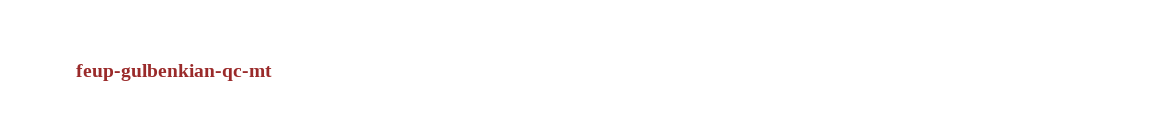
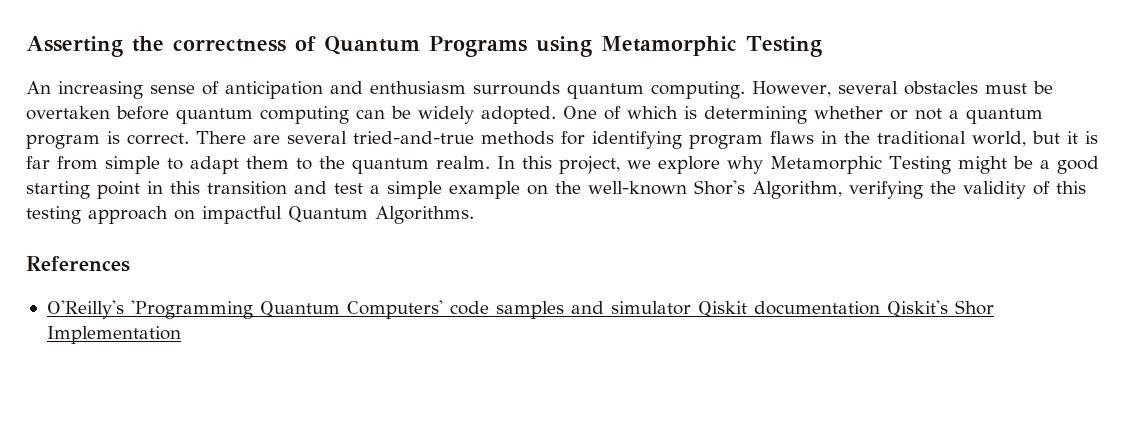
- feup-gulbenkian-qc-mt
+ Asserting the correctness of Quantum Programs using Metamorphic Testing
+ An increasing sense of anticipation and enthusiasm surrounds quantum computing. However, several obstacles must be overtaken before quantum computing can be widely adopted. One of which is determining whether or not a quantum program is correct. There are several tried-and-true methods for identifying program flaws in the traditional world, but it is far from simple to adapt them to the quantum realm. In this project, we explore why Metamorphic Testing might be a good starting point in this transition and test a simple example on the well-known Shor's Algorithm, verifying the validity of this testing approach on impactful Quantum Algorithms.
+ References
+ O'Reilly's 'Programming Quantum Computers' code samples and simulator Qiskit documentation Qiskit's Shor Implementation

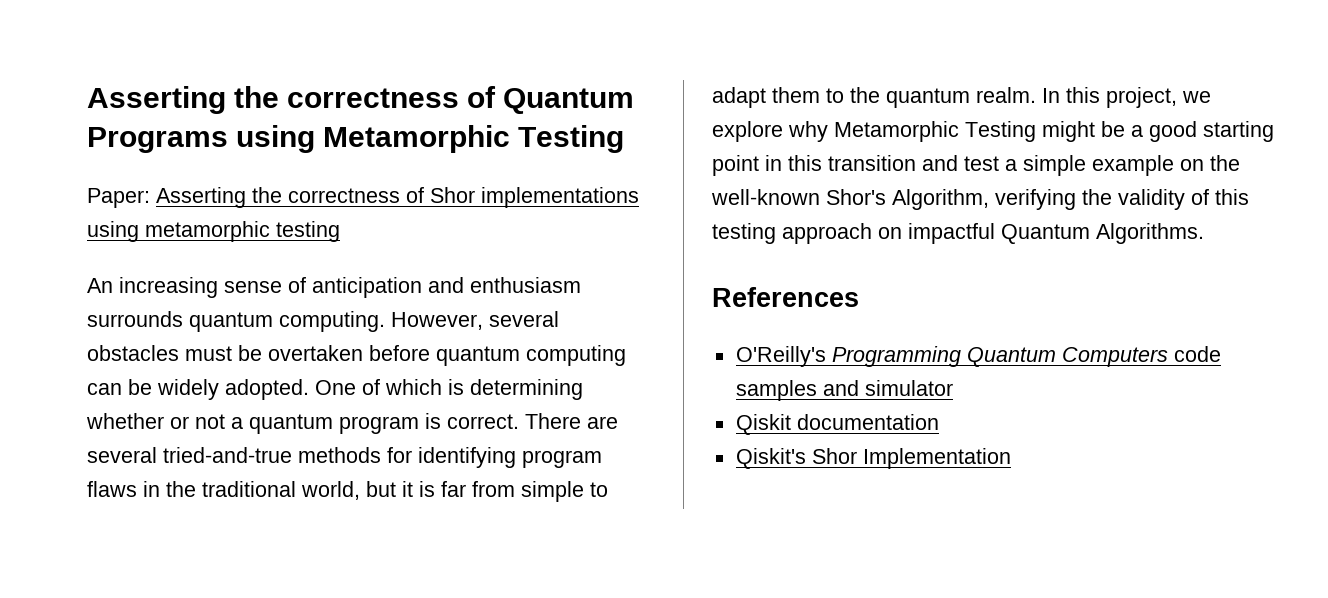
+ Paper: Asserting the correctness of Shor implementations using metamorphic testing
- O'Reilly's 'Programming Quantum Computers' code samples and simulator Qiskit documentation Qiskit's Shor Implementation
+ O'Reilly's Programming Quantum Computers code samples and simulator
+ Qiskit documentation
+ Qiskit's Shor Implementation

